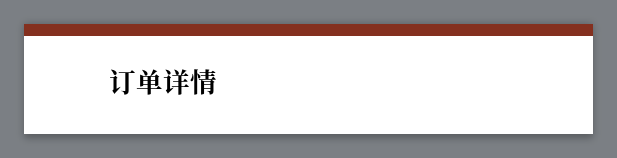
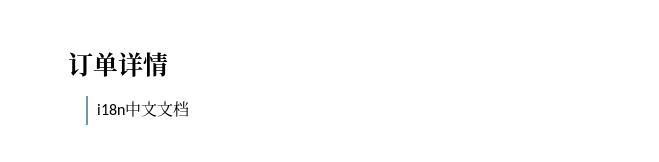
+ i18n中文文档

